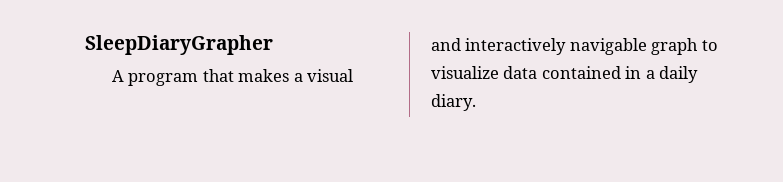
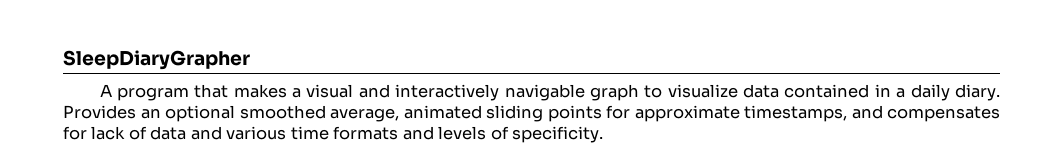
+ Provides an optional smoothed average, animated sliding points for approximate timestamps, and compensates for lack of data and various time formats and levels of specificity.

